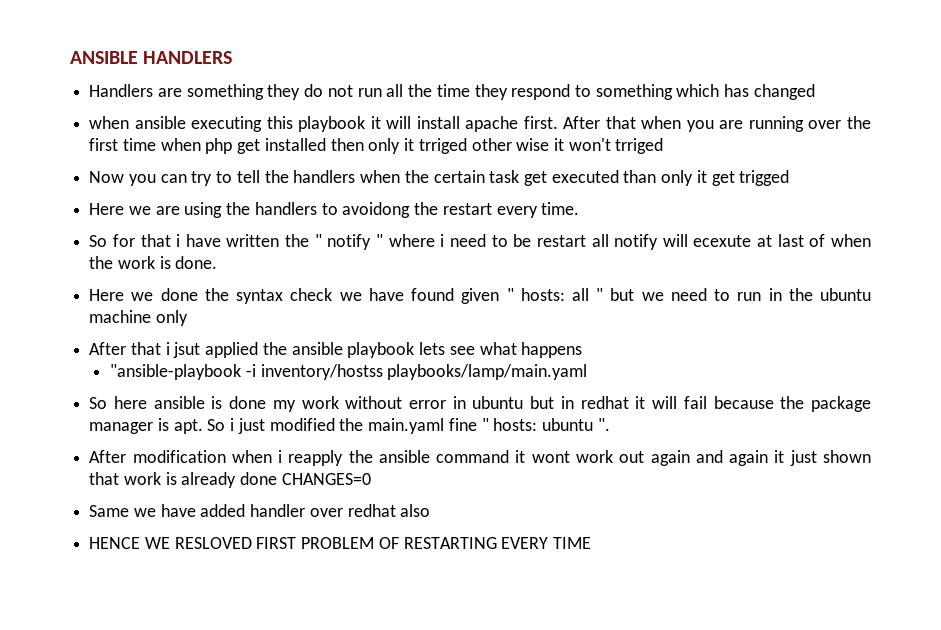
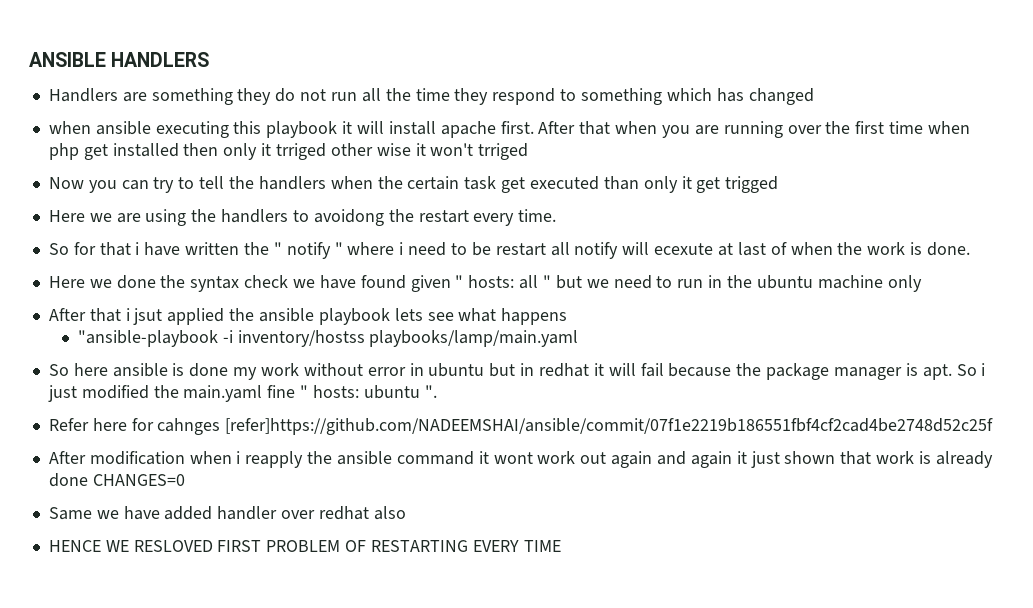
+ Refer here for cahnges [refer]https://github.com/NADEEMSHAI/ansible/commit/07f1e2219b186551fbf4cf2cad4be2748d52c25f

